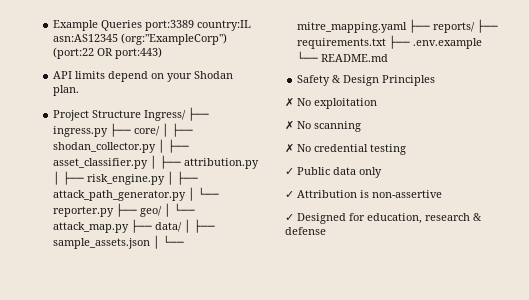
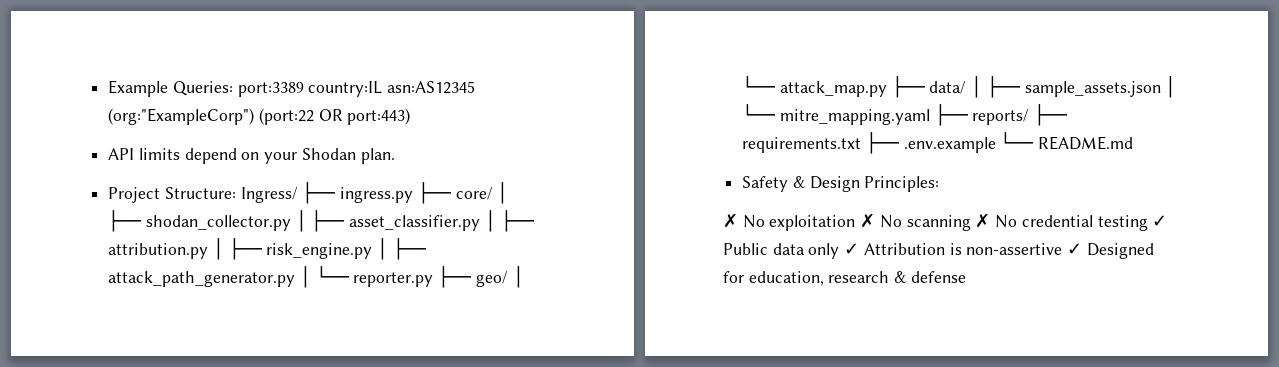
- Example Queries port:3389 country:IL asn:AS12345 (org:"ExampleCorp") (port:22 OR port:443)
+ Example Queries: port:3389 country:IL asn:AS12345 (org:"ExampleCorp") (port:22 OR port:443)
- Project Structure Ingress/ ├── ingress.py ├── core/ │ ├── shodan_collector.py │ ├── asset_classifier.py │ ├── attribution.py │ ├── risk_engine.py │ ├── attack_path_generator.py │ └── reporter.py ├── geo/ │ └── attack_map.py ├── data/ │ ├── sample_assets.json │ └── mitre_mapping.yaml ├── reports/ ├── requirements.txt ├── .env.example └── README.md
+ Project Structure: Ingress/ ├── ingress.py ├── core/ │ ├── shodan_collector.py │ ├── asset_classifier.py │ ├── attribution.py │ ├── risk_engine.py │ ├── attack_path_generator.py │ └── reporter.py ├── geo/ │ └── attack_map.py ├── data/ │ ├── sample_assets.json │ └── mitre_mapping.yaml ├── reports/ ├── requirements.txt ├── .env.example └── README.md
- Safety & Design Principles
+ Safety & Design Principles:
- ✗ No exploitation
- ✗ No scanning
- ✗ No credential testing
- ✓ Public data only
- ✓ Attribution is non-assertive
- ✓ Designed for education, research & defense
+ ✗ No exploitation ✗ No scanning ✗ No credential testing ✓ Public data only ✓ Attribution is non-assertive ✓ Designed for education, research & defense

